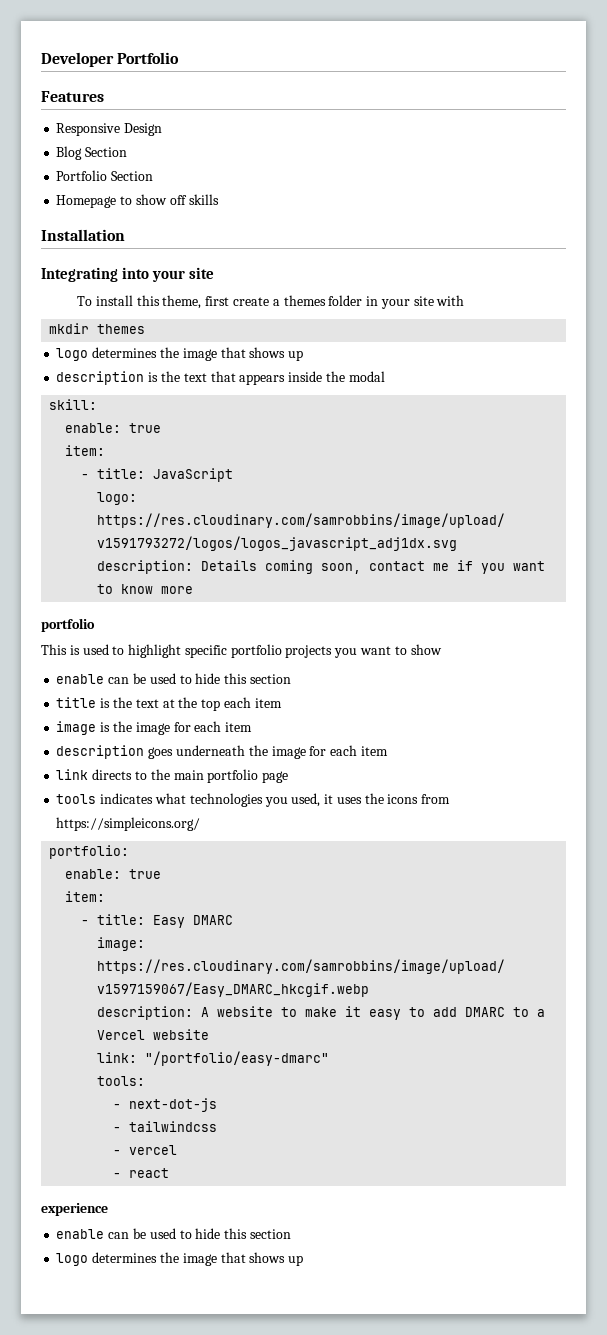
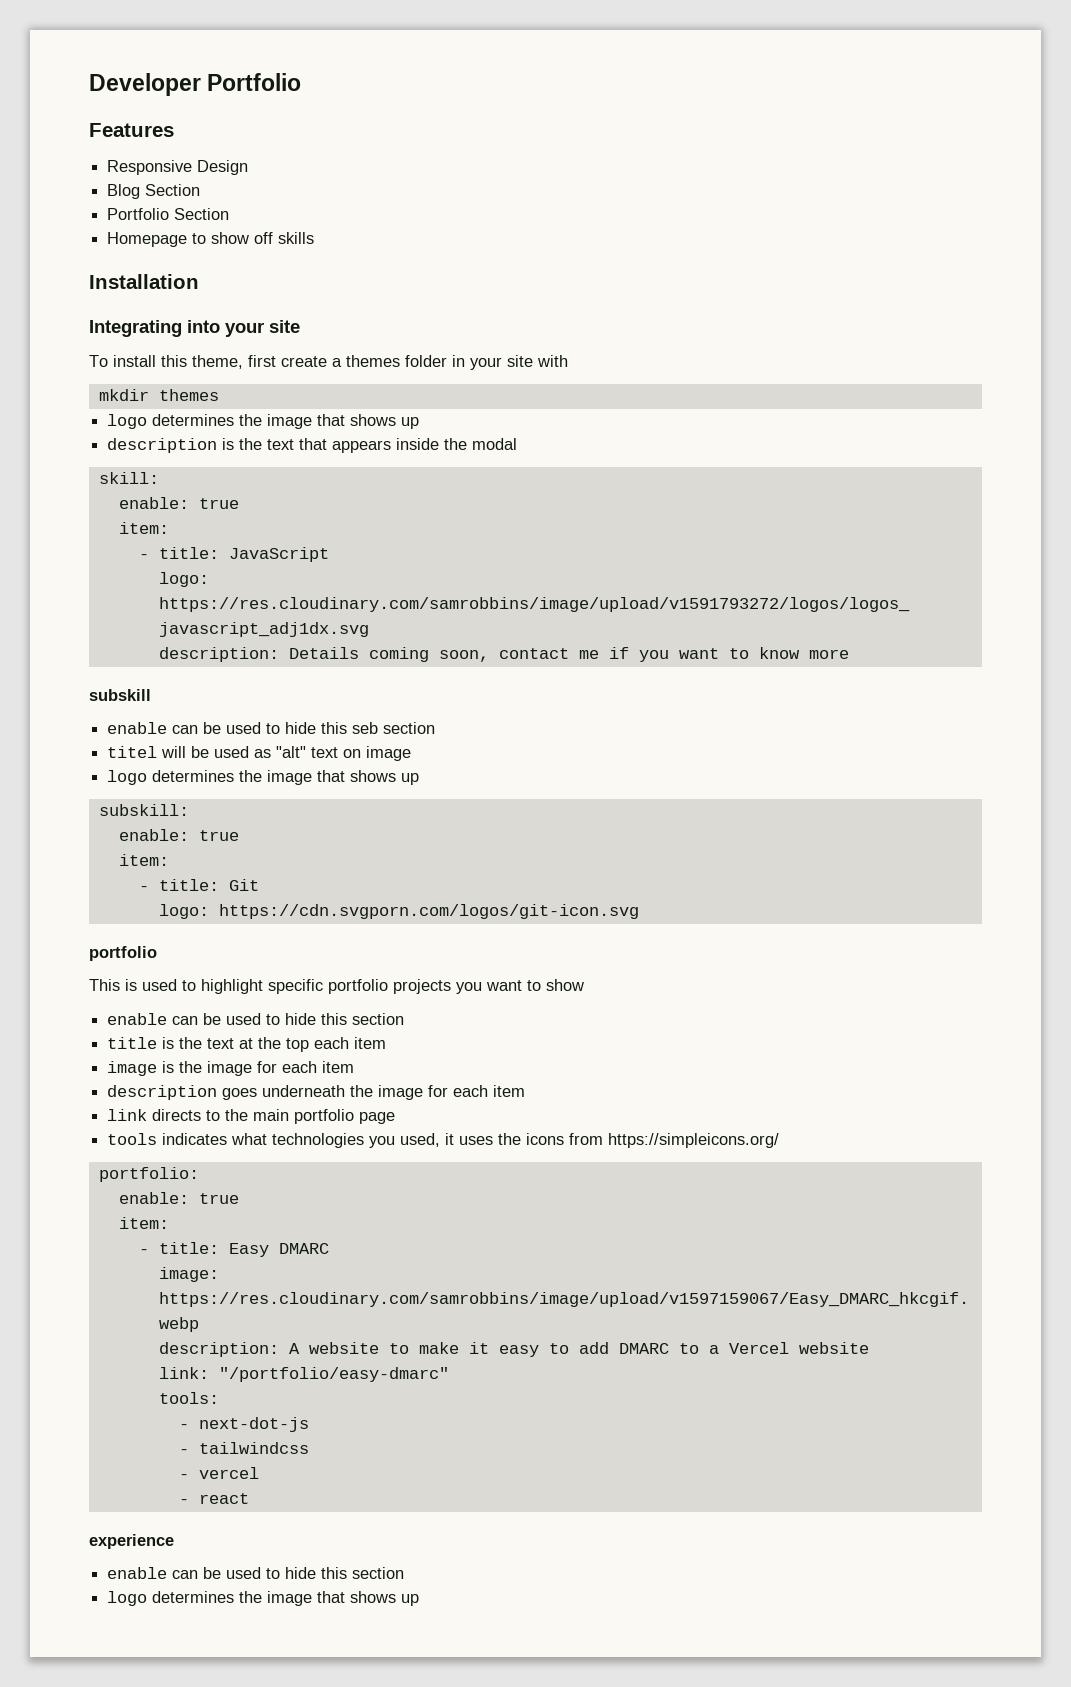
+ subskill
+ enable can be used to hide this seb section
+ titel will be used as "alt" text on image
+ logo determines the image that shows up
+ subskill:
+ enable: true
+ item:
+ - title: Git
+ logo: https://cdn.svgporn.com/logos/git-icon.svg

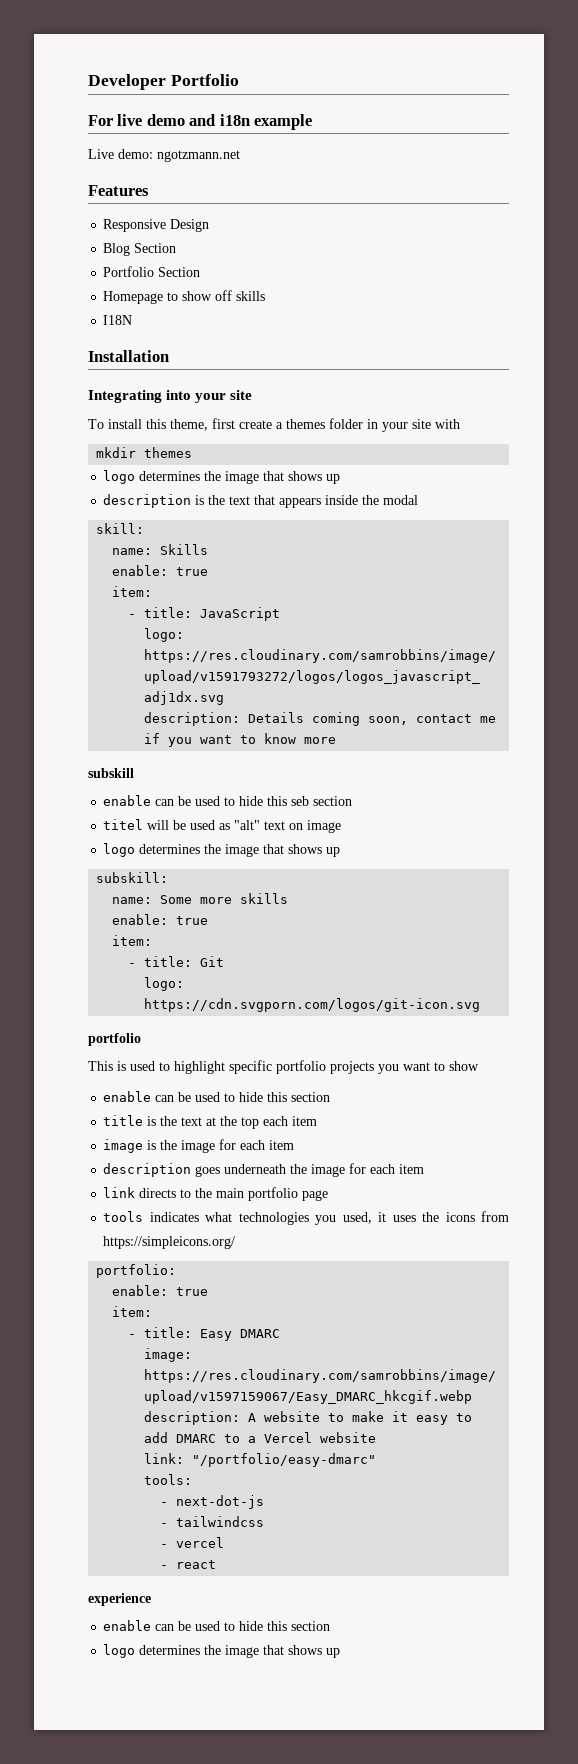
+ For live demo and i18n example
+ Live demo: ngotzmann.net
+ I18N
+ name: Skills
+ name: Some more skills

